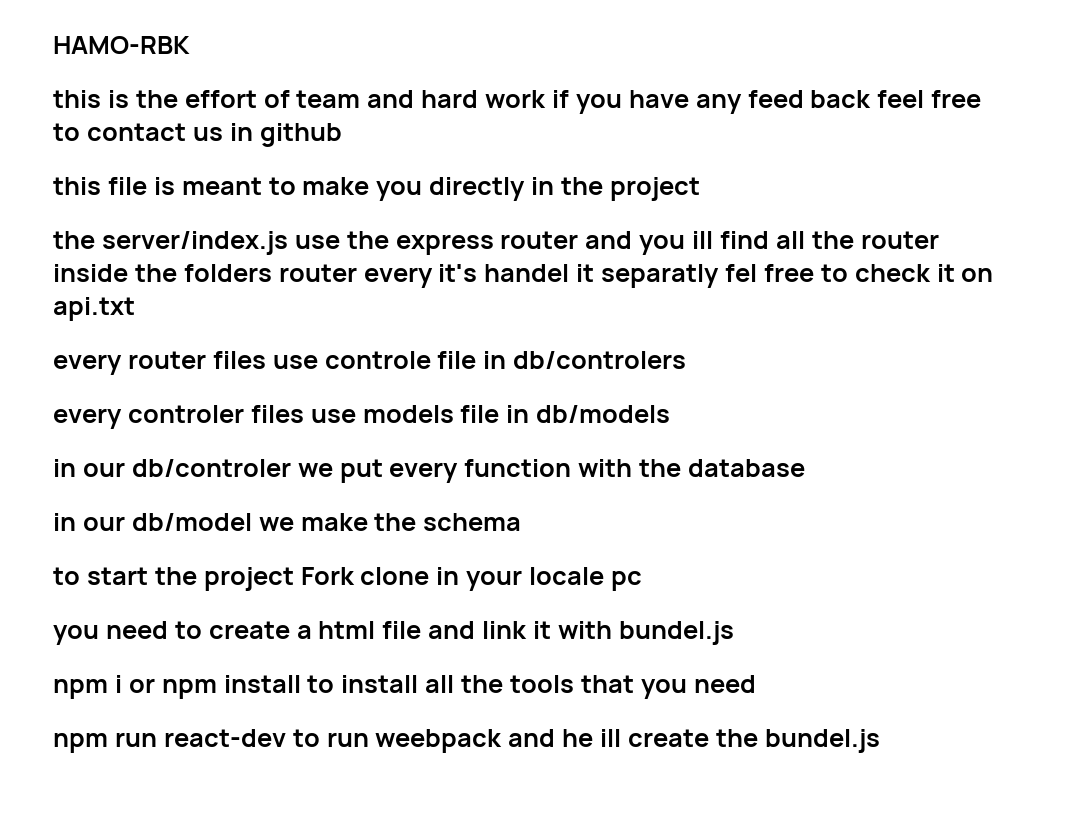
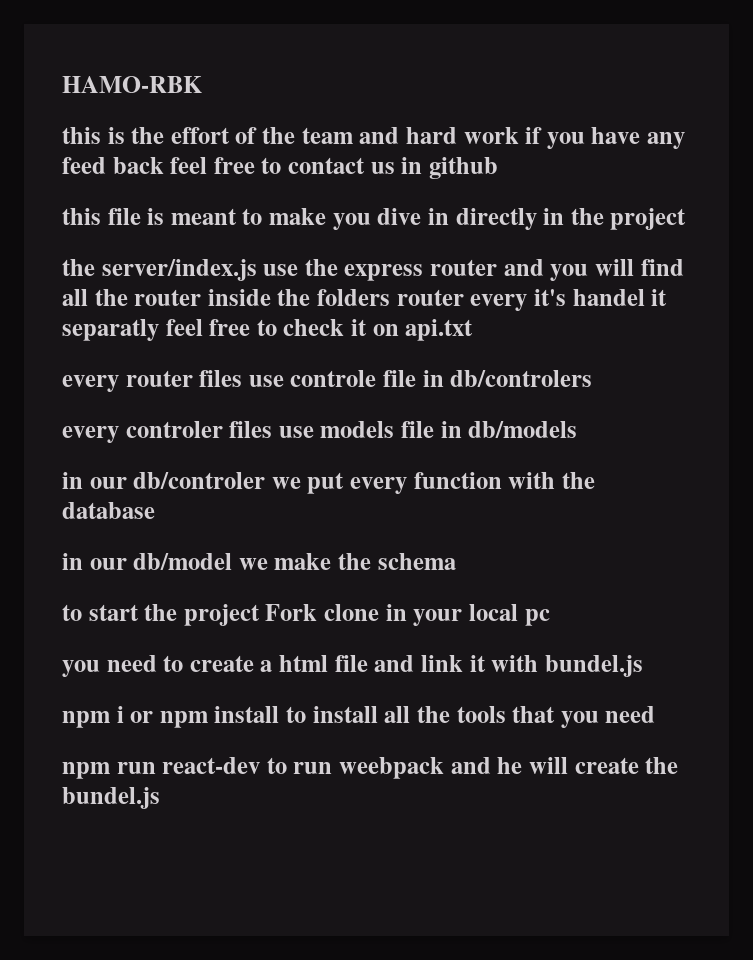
- this is the effort of team and hard work if you have any feed back feel free to contact us in github
+ this is the effort of the team and hard work if you have any feed back feel free to contact us in github
- this file is meant to make you directly in the project
+ this file is meant to make you dive in directly in the project
- the server/index.js use the express router and you ill find all the router inside the folders router every it's handel it separatly fel free to check it on api.txt
+ the server/index.js use the express router and you will find all the router inside the folders router every it's handel it separatly feel free to check it on api.txt
- to start the project Fork clone in your locale pc
+ to start the project Fork clone in your local pc
- npm run react-dev to run weebpack and he ill create the bundel.js
+ npm run react-dev to run weebpack and he will create the bundel.js

